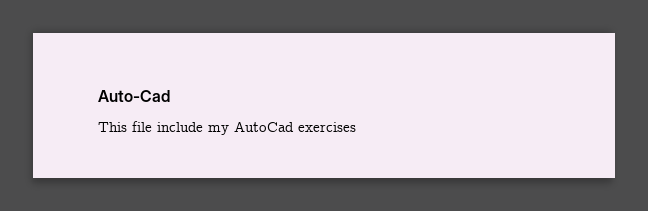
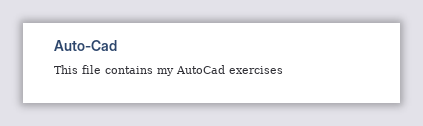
- This file include my AutoCad exercises
+ This file contains my AutoCad exercises

